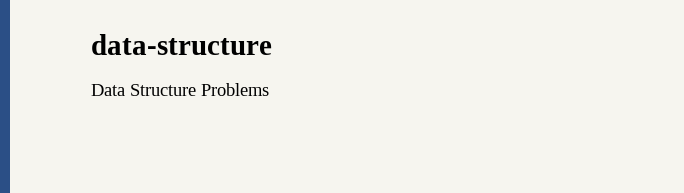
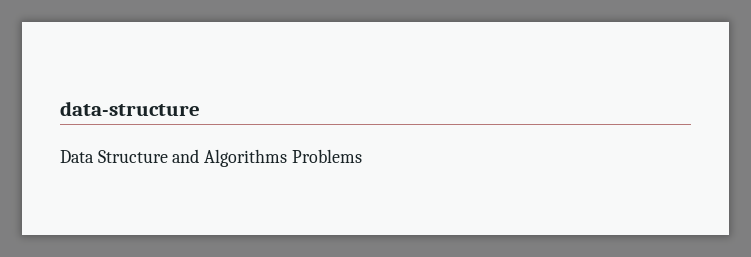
- Data Structure Problems
+ Data Structure and Algorithms Problems

